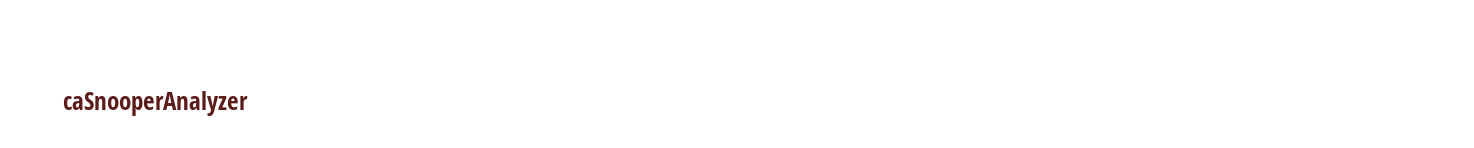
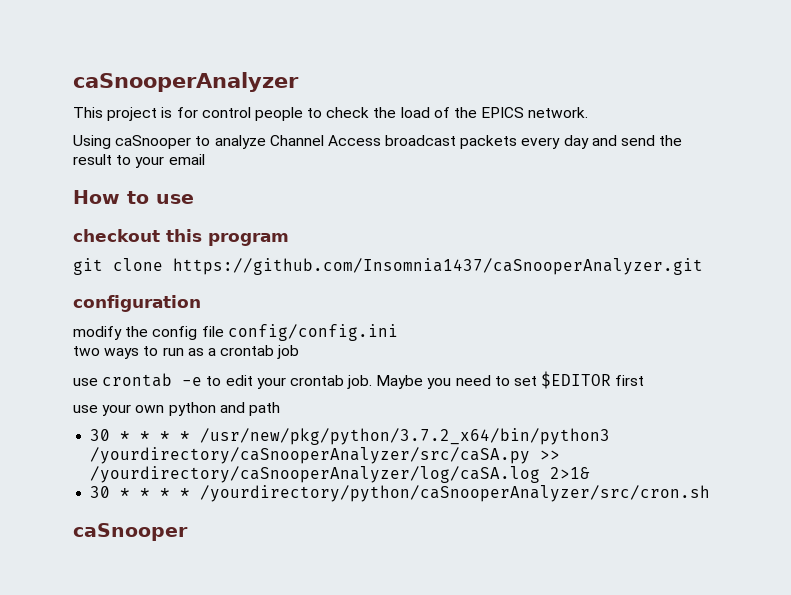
+ This project is for control people to check the load of the EPICS network.
+ Using caSnooper to analyze Channel Access broadcast packets every day and send the result to your email
+ How to use
+ checkout this program
+ git clone https://github.com/Insomnia1437/caSnooperAnalyzer.git
+ configuration
+ modify the config file config/config.ini
+ two ways to run as a crontab job
+ use crontab -e to edit your crontab job. Maybe you need to set $EDITOR first
+ use your own python and path
+ 30 * * * * /usr/new/pkg/python/3.7.2_x64/bin/python3 /yourdirectory/caSnooperAnalyzer/src/caSA.py >> /yourdirectory/caSnooperAnalyzer/log/caSA.log 2>1&
+ 30 * * * * /yourdirectory/python/caSnooperAnalyzer/src/cron.sh
+ caSnooper

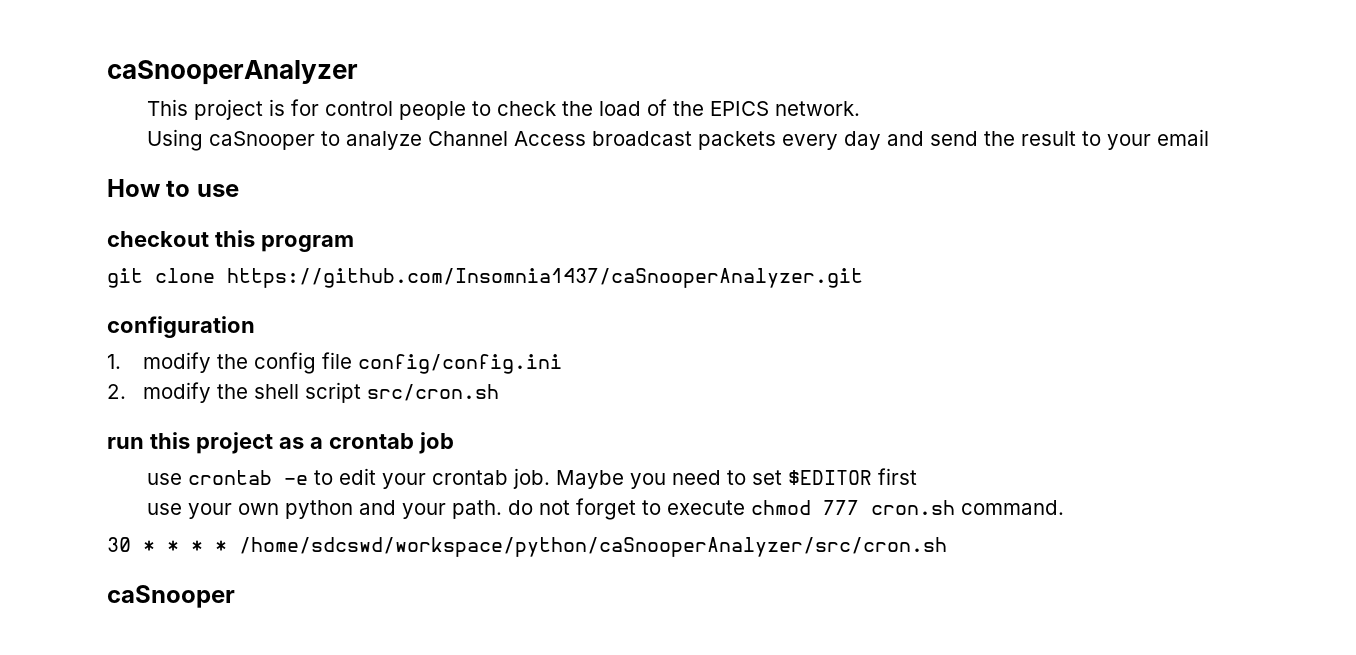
- modify the config file config/config.ini
+ 1. modify the config file config/config.ini
- two ways to run as a crontab job
+ 2. modify the shell script src/cron.sh
+ run this project as a crontab job
- use your own python and path
- 30 * * * * /usr/new/pkg/python/3.7.2_x64/bin/python3 /yourdirectory/caSnooperAnalyzer/src/caSA.py >> /yourdirectory/caSnooperAnalyzer/log/caSA.log 2>1&
- 30 * * * * /yourdirectory/python/caSnooperAnalyzer/src/cron.sh
+ use your own python and your path. do not forget to execute chmod 777 cron.sh command.
+ 30 * * * * /home/sdcswd/workspace/python/caSnooperAnalyzer/src/cron.sh

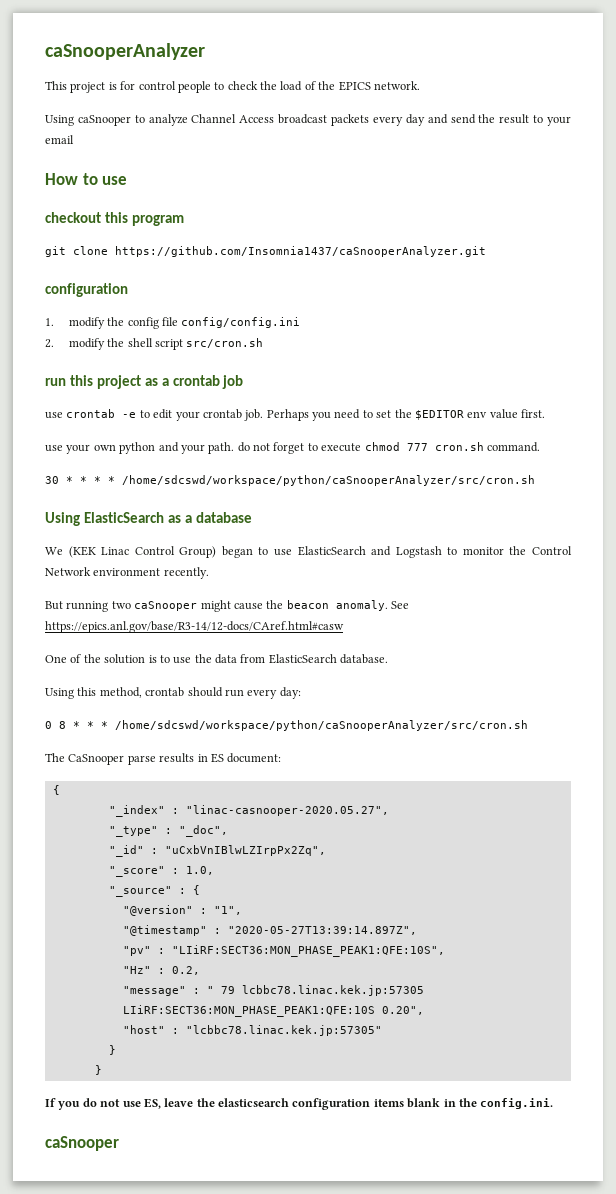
- Maybe you need to set $EDITOR first
+ Perhaps you need to set the $EDITOR env value first.
+ Using ElasticSearch as a database
+ We (KEK Linac Control Group) began to use ElasticSearch and Logstash to monitor the Control Network environment recently.
+ But running two caSnooper might cause the beacon anomaly. See https://epics.anl.gov/base/R3-14/12-docs/CAref.html#casw
+ One of the solution is to use the data from ElasticSearch database.
+ Using this method, crontab should run every day:
+ 0 8 * * * /home/sdcswd/workspace/python/caSnooperAnalyzer/src/cron.sh
+ The CaSnooper parse results in ES document:
+ {
+ "_index" : "linac-casnooper-2020.05.27",
+ "_type" : "_doc",
+ "_id" : "uCxbVnIBlwLZIrpPx2Zq",
+ "_score" : 1.0,
+ "_source" : {
+ "@version" : "1",
+ "@timestamp" : "2020-05-27T13:39:14.897Z",
+ "pv" : "LIiRF:SECT36:MON_PHASE_PEAK1:QFE:10S",
+ "Hz" : 0.2,
+ "message" : " 79 lcbbc78.linac.kek.jp:57305 LIiRF:SECT36:MON_PHASE_PEAK1:QFE:10S 0.20",
+ "host" : "lcbbc78.linac.kek.jp:57305"
+ }
+ }
+ If you do not use ES, leave the elasticsearch configuration items blank in the config.ini.

